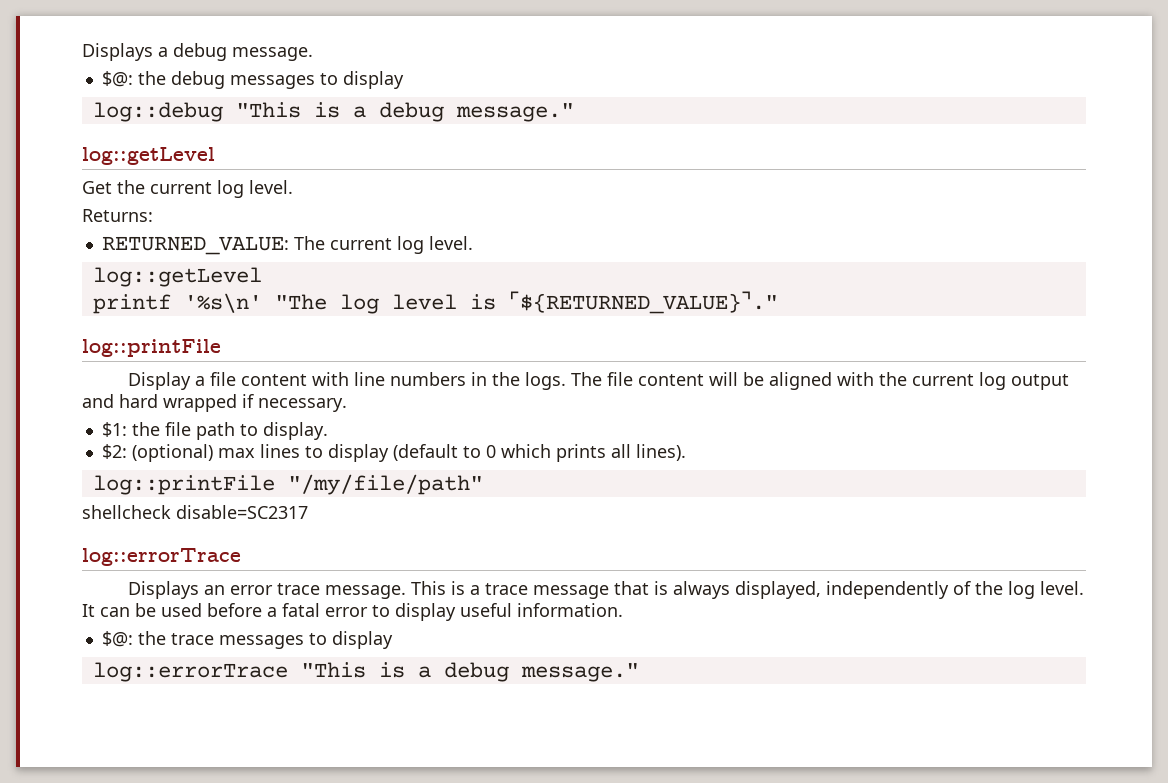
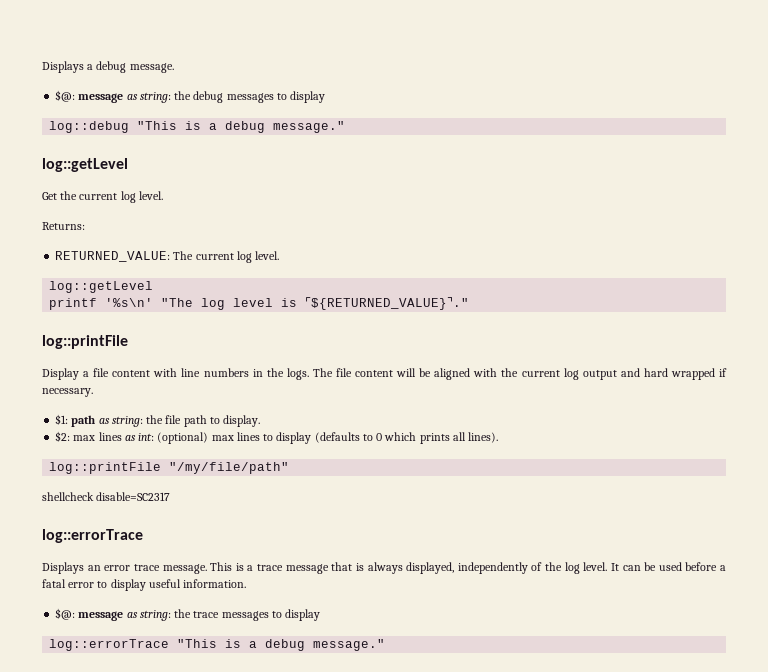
- $@: the debug messages to display
+ $@: message as string: the debug messages to display
- $1: the file path to display.
+ $1: path as string: the file path to display.
- $2: (optional) max lines to display (default to 0 which prints all lines).
+ $2: max lines as int: (optional) max lines to display (defaults to 0 which prints all lines).
- $@: the trace messages to display
+ $@: message as string: the trace messages to display

